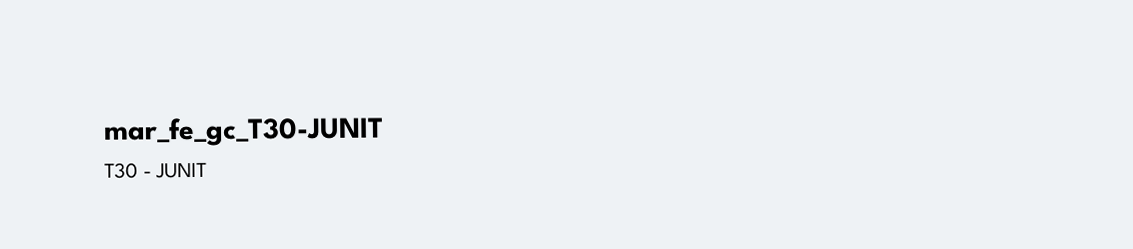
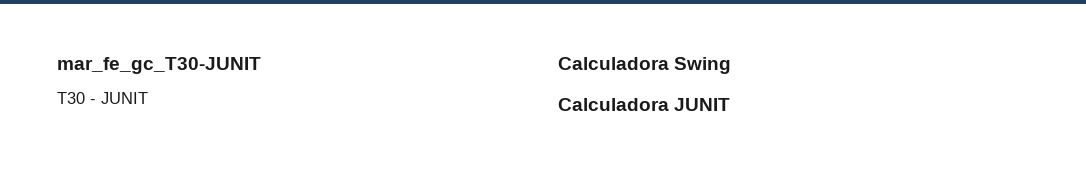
+ Calculadora Swing
+ Calculadora JUNIT

